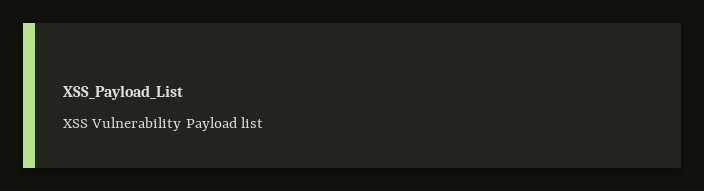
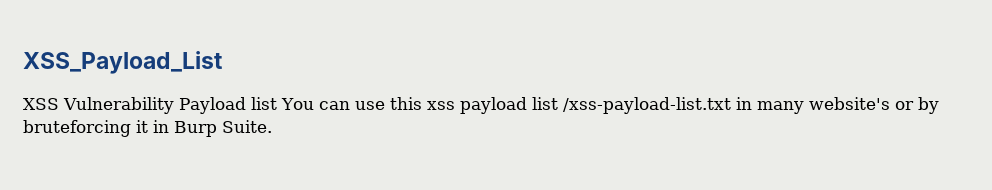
- XSS Vulnerability Payload list
+ XSS Vulnerability Payload list You can use this xss payload list /xss-payload-list.txt in many website's or by bruteforcing it in Burp Suite.

